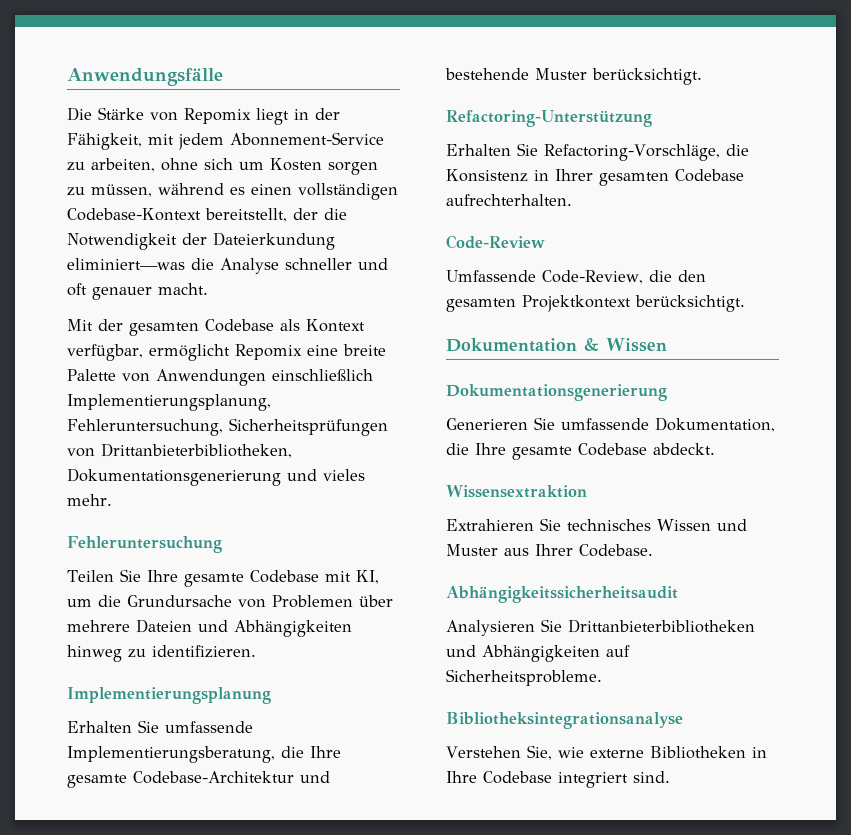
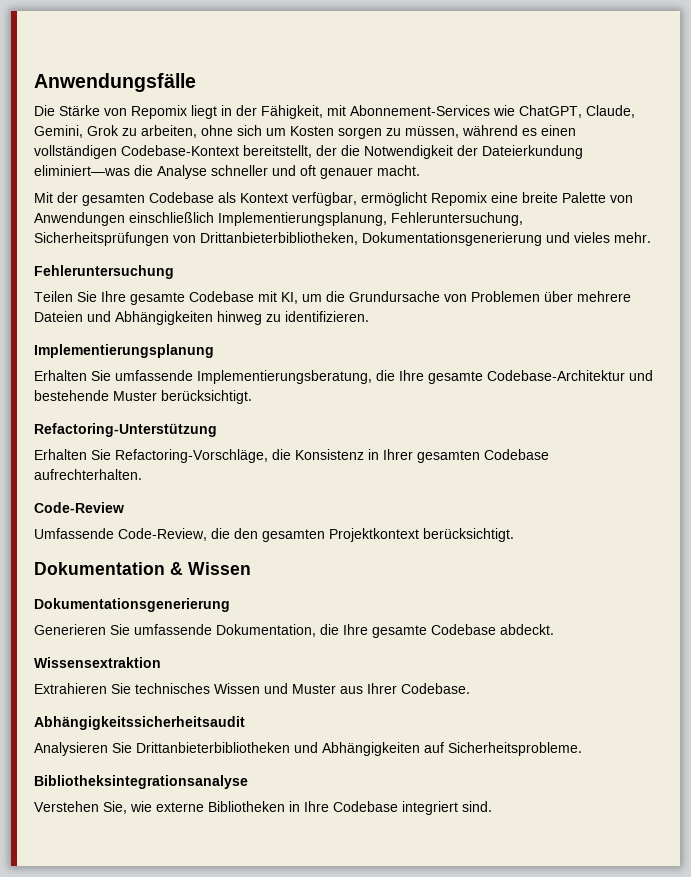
- Die Stärke von Repomix liegt in der Fähigkeit, mit jedem Abonnement-Service zu arbeiten, ohne sich um Kosten sorgen zu müssen, während es einen vollständigen Codebase-Kontext bereitstellt, der die Notwendigkeit der Dateierkundung eliminiert—was die Analyse schneller und oft genauer macht.
+ Die Stärke von Repomix liegt in der Fähigkeit, mit Abonnement-Services wie ChatGPT, Claude, Gemini, Grok zu arbeiten, ohne sich um Kosten sorgen zu müssen, während es einen vollständigen Codebase-Kontext bereitstellt, der die Notwendigkeit der Dateierkundung eliminiert—was die Analyse schneller und oft genauer macht.

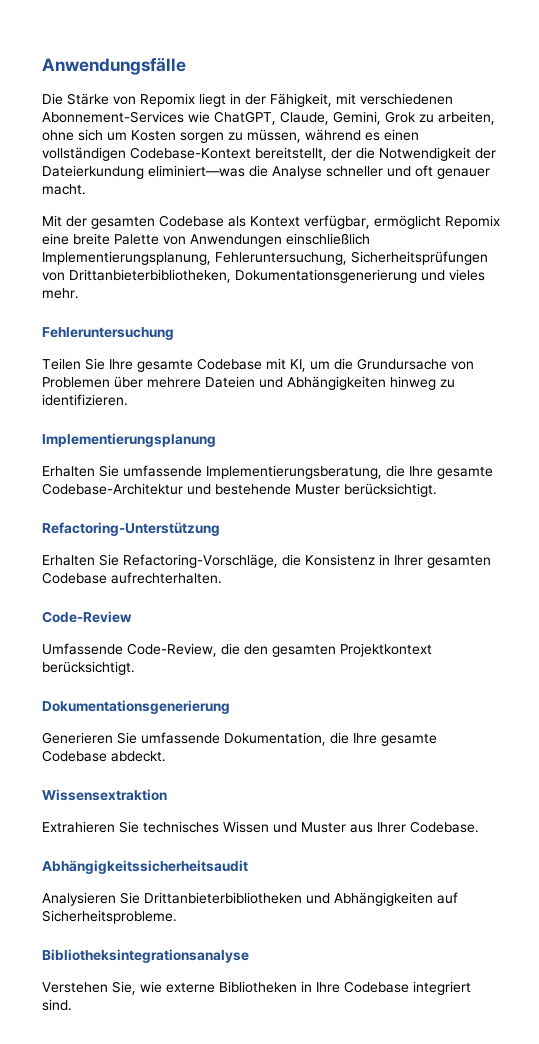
- Die Stärke von Repomix liegt in der Fähigkeit, mit Abonnement-Services wie ChatGPT, Claude, Gemini, Grok zu arbeiten, ohne sich um Kosten sorgen zu müssen, während es einen vollständigen Codebase-Kontext bereitstellt, der die Notwendigkeit der Dateierkundung eliminiert—was die Analyse schneller und oft genauer macht.
+ Die Stärke von Repomix liegt in der Fähigkeit, mit verschiedenen Abonnement-Services wie ChatGPT, Claude, Gemini, Grok zu arbeiten, ohne sich um Kosten sorgen zu müssen, während es einen vollständigen Codebase-Kontext bereitstellt, der die Notwendigkeit der Dateierkundung eliminiert—was die Analyse schneller und oft genauer macht.
- Dokumentation & Wissen

